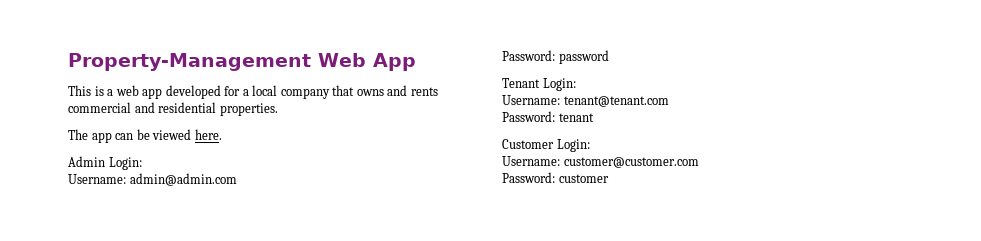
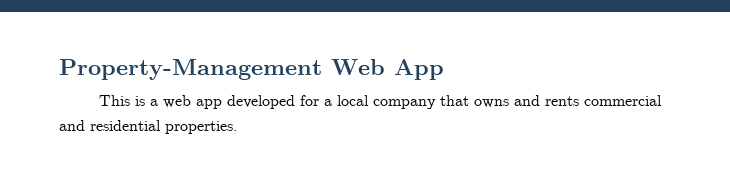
- The app can be viewed here.
- Admin Login:
- Username: admin@admin.com
- Password: password
- Tenant Login:
- Username: tenant@tenant.com
- Password: tenant
- Customer Login:
- Username: customer@customer.com
- Password: customer

